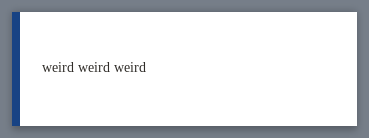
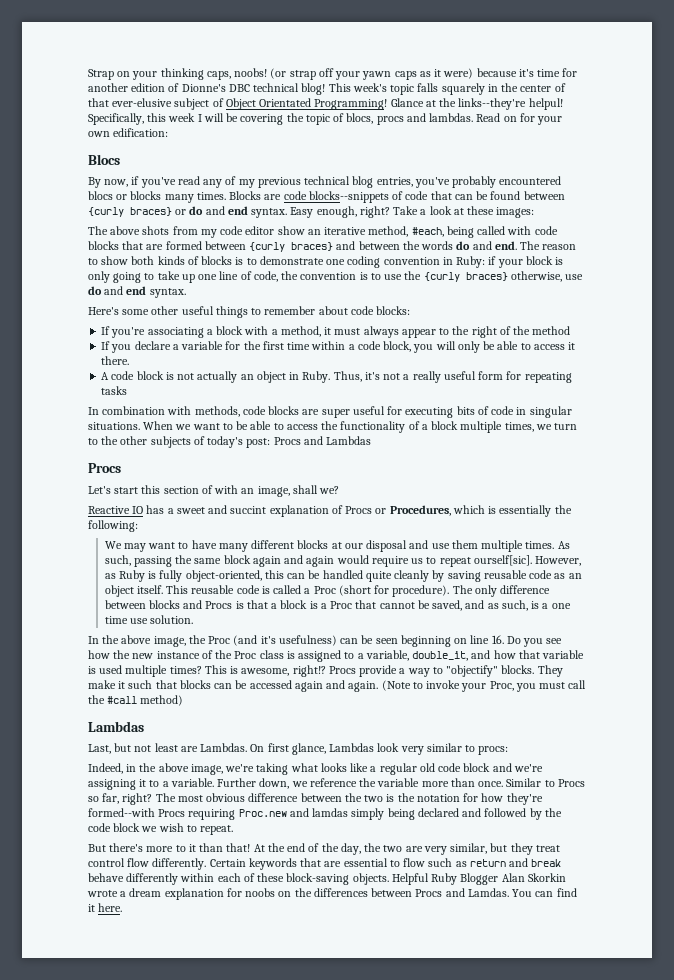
- weird weird weird
+ Strap on your thinking caps, noobs! (or strap off your yawn caps as it were) because it's time for another edition of Dionne's DBC technical blog! This week's topic falls squarely in the center of that ever-elusive subject of Object Orientated Programming! Glance at the links--they're helpul! Specifically, this week I will be covering the topic of blocs, procs and lambdas. Read on for your own edification:
+ Blocs
+ By now, if you've read any of my previous technical blog entries, you've probably encountered blocs or blocks many times. Blocks are code blocks--snippets of code that can be found between {curly braces} or do and end syntax. Easy enough, right? Take a look at these images:
+ The above shots from my code editor show an iterative method, #each, being called with code blocks that are formed between {curly braces} and between the words do and end. The reason to show both kinds of blocks is to demonstrate one coding convention in Ruby: if your block is only going to take up one line of code, the convention is to use the {curly braces} otherwise, use do and end syntax.
+ Here's some other useful things to remember about code blocks:
+ If you're associating a block with a method, it must always appear to the right of the method
+ If you declare a variable for the first time within a code block, you will only be able to access it there.
+ A code block is not actually an object in Ruby. Thus, it's not a really useful form for repeating tasks
+ In combination with methods, code blocks are super useful for executing bits of code in singular situations. When we want to be able to access the functionality of a block multiple times, we turn to the other subjects of today's post: Procs and Lambdas
+ Procs
+ Let's start this section of with an image, shall we?
+ Reactive IO has a sweet and succint explanation of Procs or Procedures, which is essentially the following:
+ We may want to have many different blocks at our disposal and use them multiple times. As such, passing the same block again and again would require us to repeat ourself[sic]. However, as Ruby is fully object-oriented, this can be handled quite cleanly by saving reusable code as an object itself. This reusable code is called a Proc (short for procedure). The only difference between blocks and Procs is that a block is a Proc that cannot be saved, and as such, is a one time use solution.
+ In the above image, the Proc (and it's usefulness) can be seen beginning on line 16. Do you see how the new instance of the Proc class is assigned to a variable, double_it, and how that variable is used multiple times? This is awesome, right!? Procs provide a way to "objectify" blocks. They make it such that blocks can be accessed again and again. (Note to invoke your Proc, you must call the #call method)
+ Lambdas
+ Last, but not least are Lambdas. On first glance, Lambdas look very similar to procs:
+ Indeed, in the above image, we're taking what looks like a regular old code block and we're assigning it to a variable. Further down, we reference the variable more than once. Similar to Procs so far, right? The most obvious difference between the two is the notation for how they're formed--with Procs requiring Proc.new and lamdas simply being declared and followed by the code block we wish to repeat.
+ But there's more to it than that! At the end of the day, the two are very similar, but they treat control flow differently. Certain keywords that are essential to flow such as return and break behave differently within each of these block-saving objects. Helpful Ruby Blogger Alan Skorkin wrote a dream explanation for noobs on the differences between Procs and Lamdas. You can find it here.

